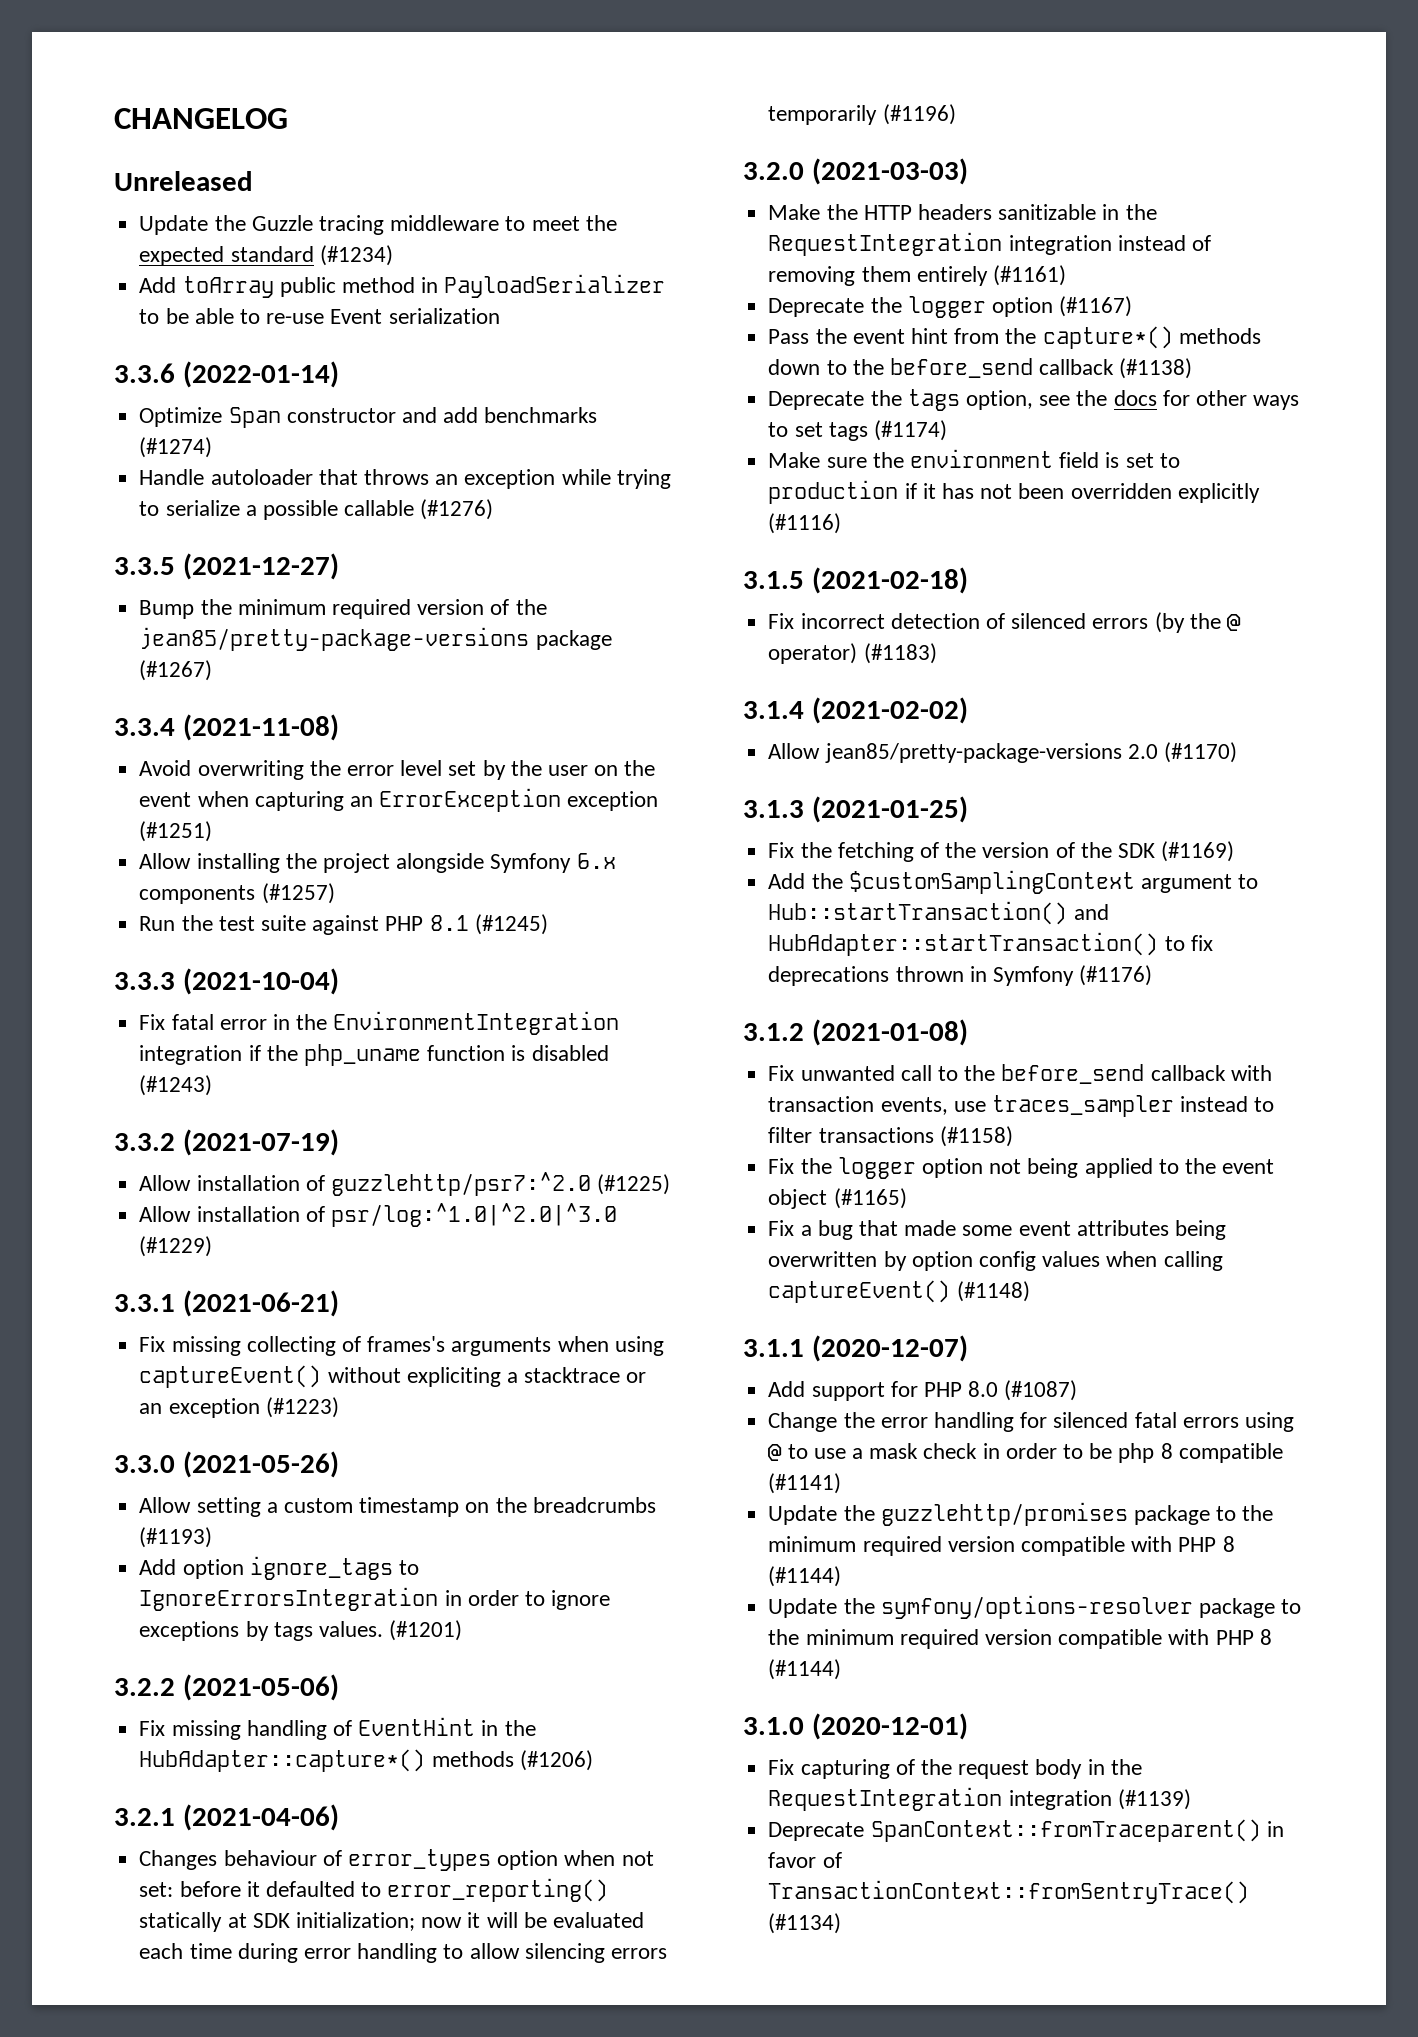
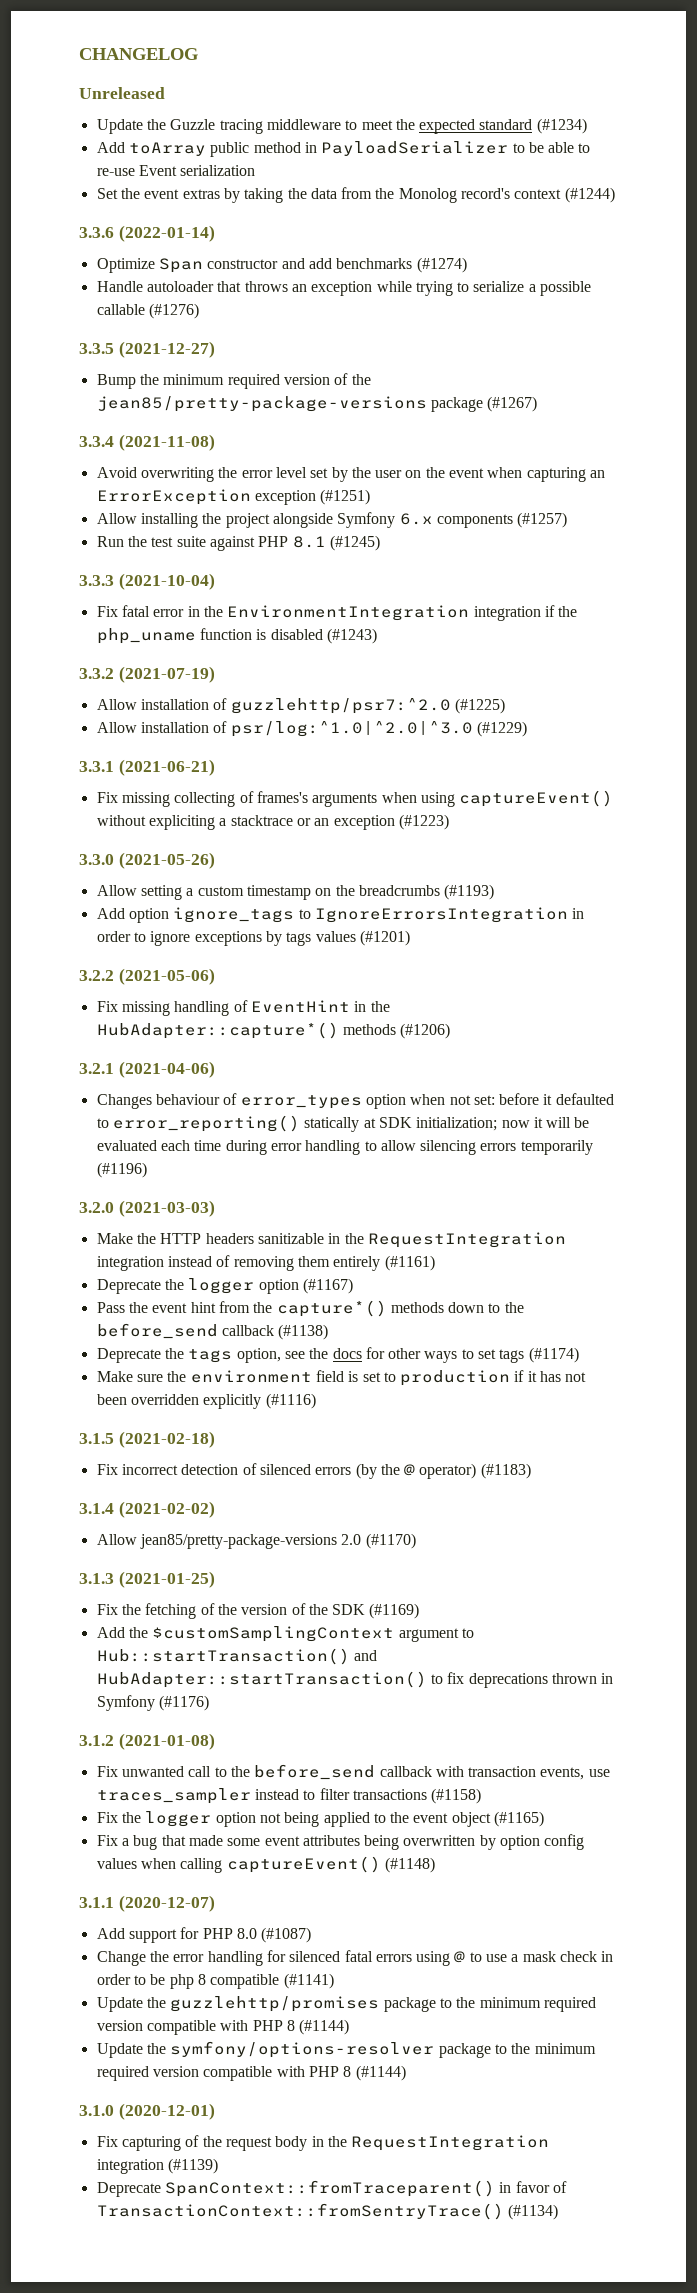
+ Set the event extras by taking the data from the Monolog record's context (#1244)
- Add option ignore_tags to IgnoreErrorsIntegration in order to ignore exceptions by tags values. (#1201)
+ Add option ignore_tags to IgnoreErrorsIntegration in order to ignore exceptions by tags values (#1201)

